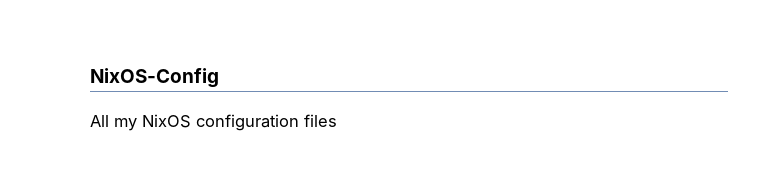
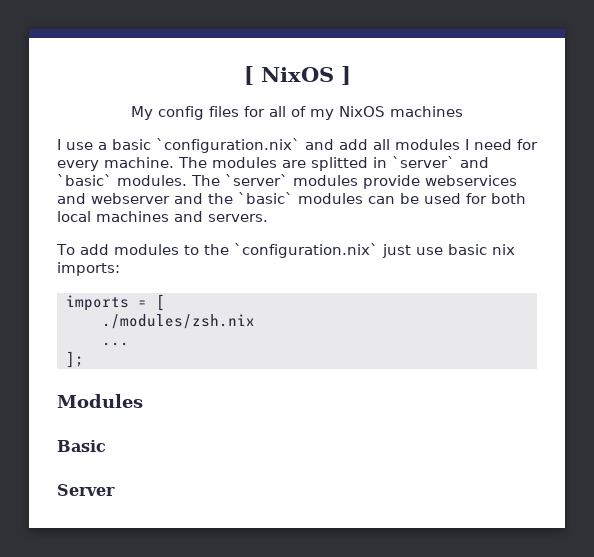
- NixOS-Config
- All my NixOS configuration files
+ [ NixOS ]
+ My config files for all of my NixOS machines
+ I use a basic `configuration.nix` and add all modules I need for every machine. The modules are splitted in `server` and `basic` modules. The `server` modules provide webservices and webserver and the `basic` modules can be used for both local machines and servers.
+ To add modules to the `configuration.nix` just use basic nix imports:
+ imports = [
+ ./modules/zsh.nix
+ ...
+ ];
+ Modules
+ Basic
+ Server

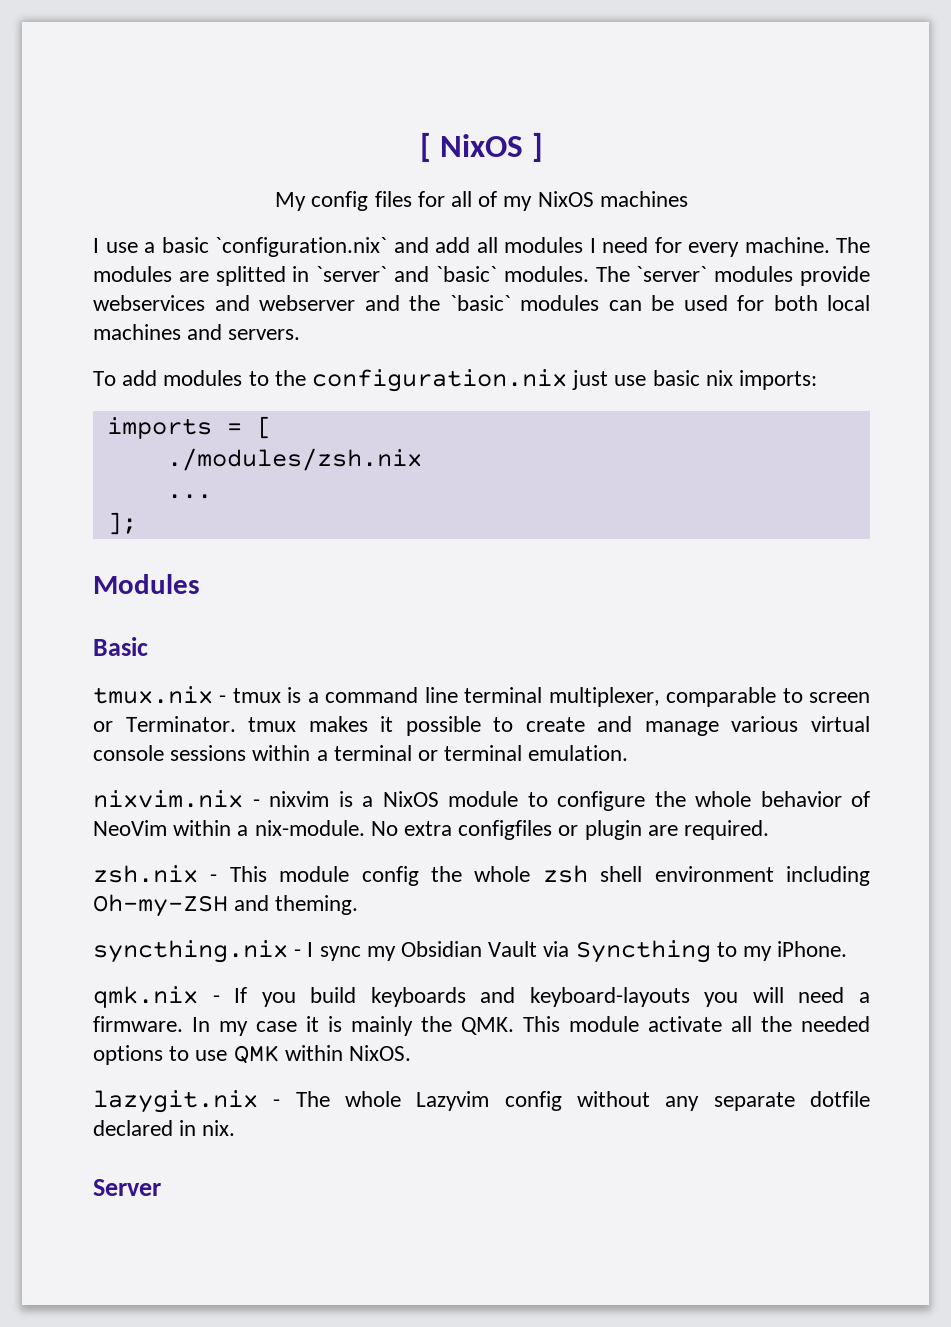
- To add modules to the `configuration.nix` just use basic nix imports:
+ To add modules to the configuration.nix just use basic nix imports:
+ tmux.nix - tmux is a command line terminal multiplexer, comparable to screen or Terminator. tmux makes it possible to create and manage various virtual console sessions within a terminal or terminal emulation.
+ nixvim.nix - nixvim is a NixOS module to configure the whole behavior of NeoVim within a nix-module. No extra configfiles or plugin are required.
+ zsh.nix - This module config the whole zsh shell environment including Oh-my-ZSH and theming.
+ syncthing.nix - I sync my Obsidian Vault via Syncthing to my iPhone.
+ qmk.nix - If you build keyboards and keyboard-layouts you will need a firmware. In my case it is mainly the QMK. This module activate all the needed options to use QMK within NixOS.
+ lazygit.nix - The whole Lazyvim config without any separate dotfile declared in nix.

